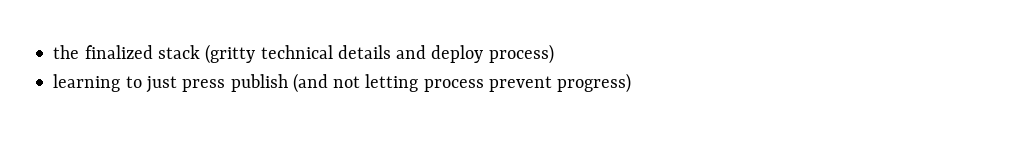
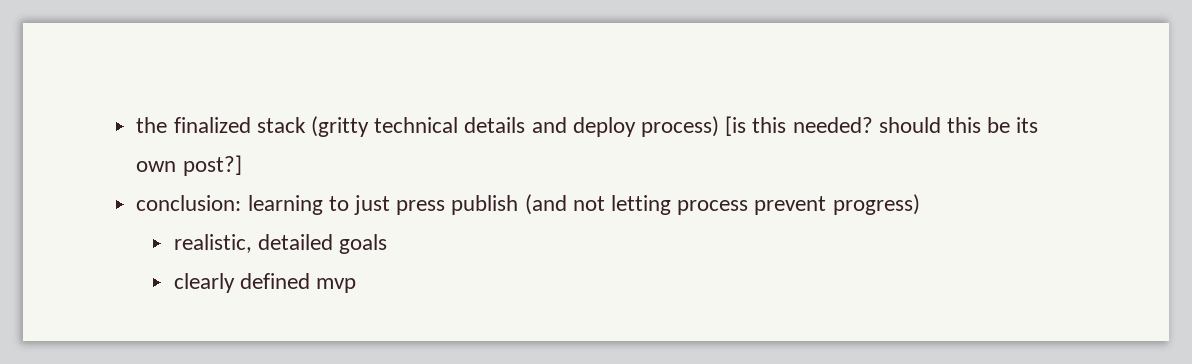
- the finalized stack (gritty technical details and deploy process)
- learning to just press publish (and not letting process prevent progress)
+ the finalized stack (gritty technical details and deploy process) [is this needed? should this be its own post?]
+ conclusion: learning to just press publish (and not letting process prevent progress)
+ realistic, detailed goals
+ clearly defined mvp

